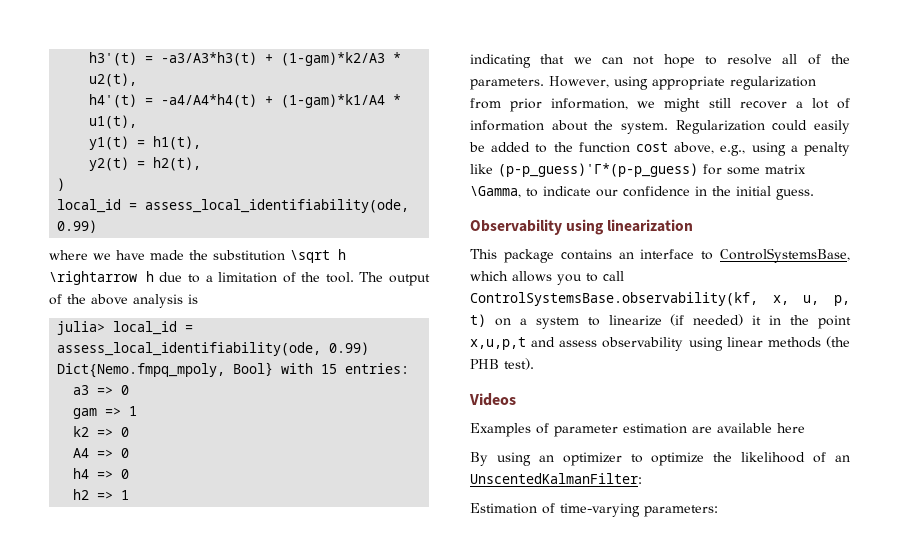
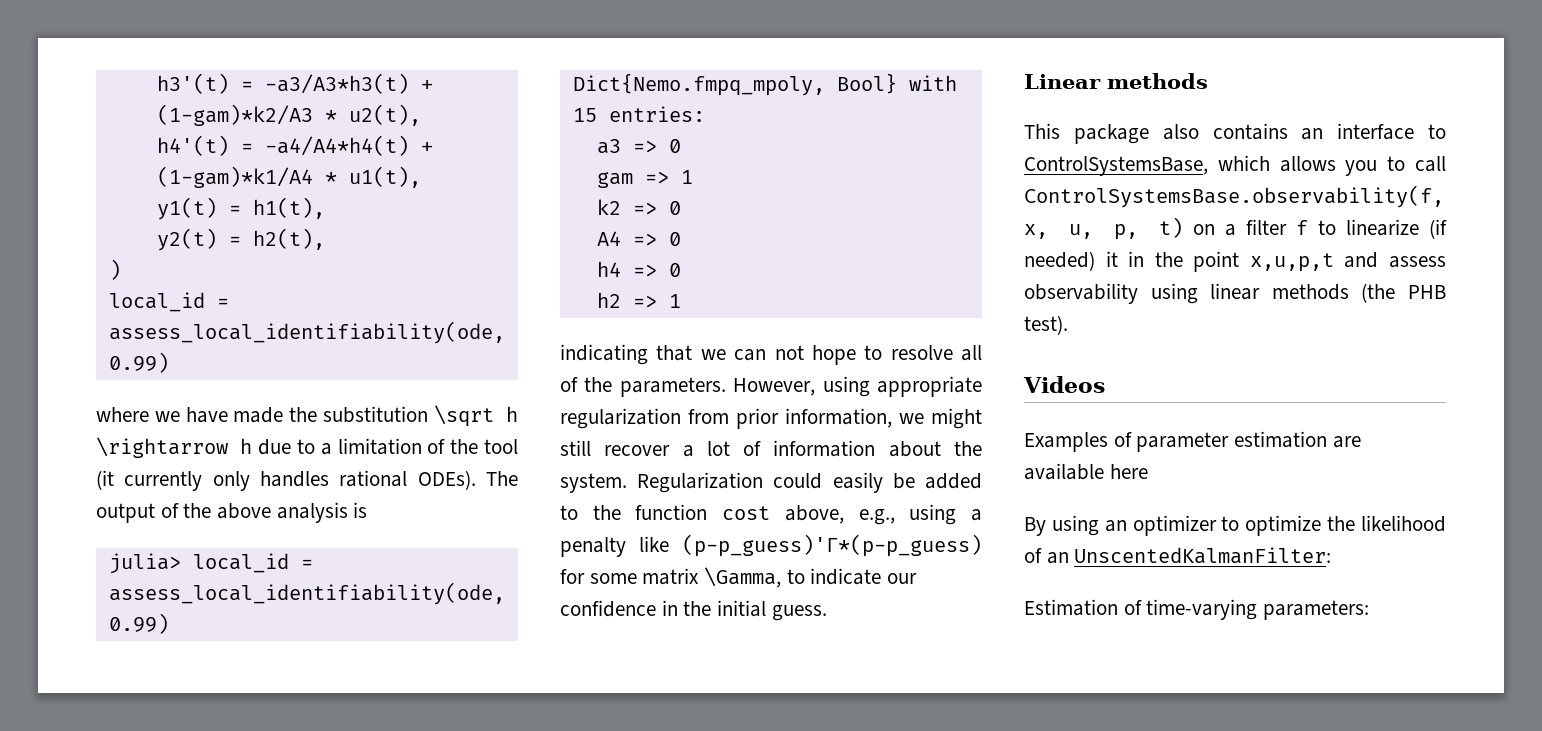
- where we have made the substitution \sqrt h \rightarrow h due to a limitation of the tool.
+ where we have made the substitution \sqrt h \rightarrow h due to a limitation of the tool (it currently only handles rational ODEs).
- Observability using linearization
+ Linear methods
- This package contains an interface to ControlSystemsBase, which allows you to call ControlSystemsBase.observability(kf, x, u, p, t) on a system to linearize (if needed) it in the point x,u,p,t and assess observability using linear methods (the PHB test).
+ This package also contains an interface to ControlSystemsBase, which allows you to call ControlSystemsBase.observability(f, x, u, p, t) on a filter f to linearize (if needed) it in the point x,u,p,t and assess observability using linear methods (the PHB test).

